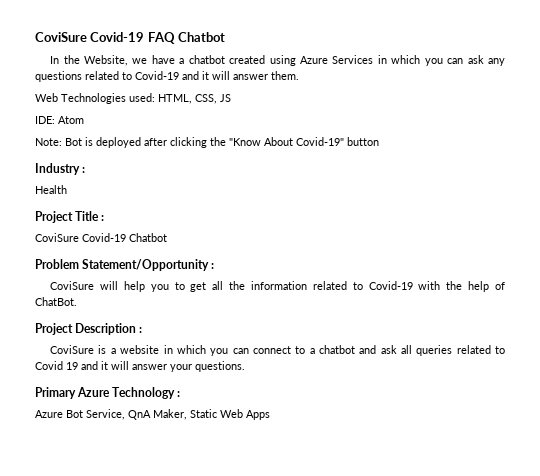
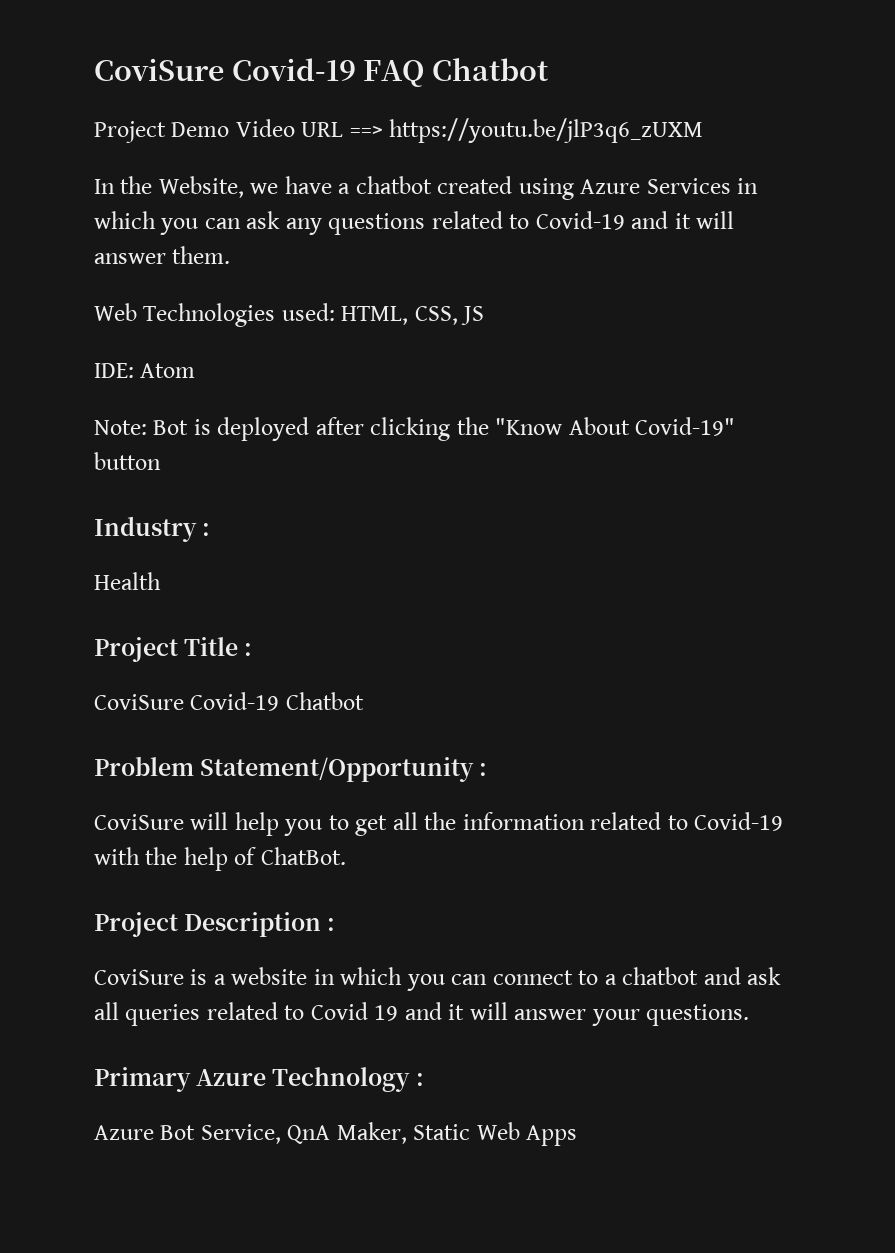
+ Project Demo Video URL ==> https://youtu.be/jlP3q6_zUXM

